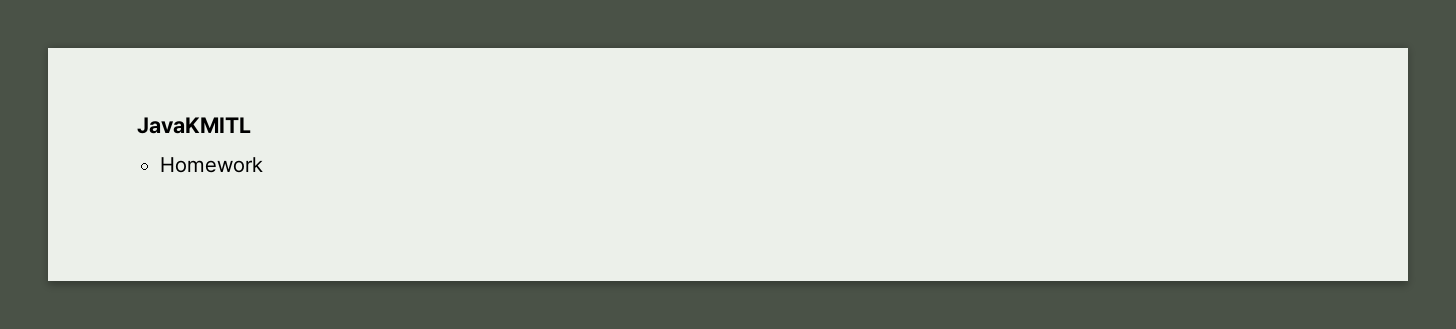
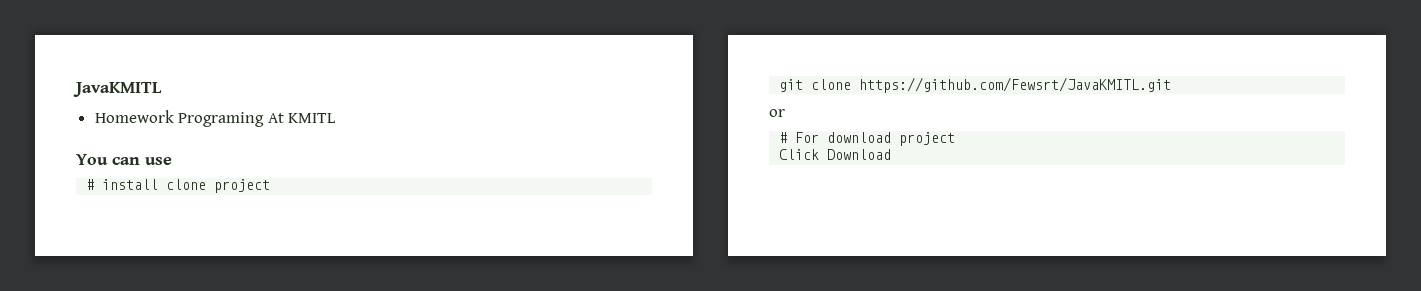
- Homework
+ Homework Programing At KMITL
+ You can use
+ # install clone project
+ git clone https://github.com/Fewsrt/JavaKMITL.git
+ or
+ # For download project
+ Click Download

